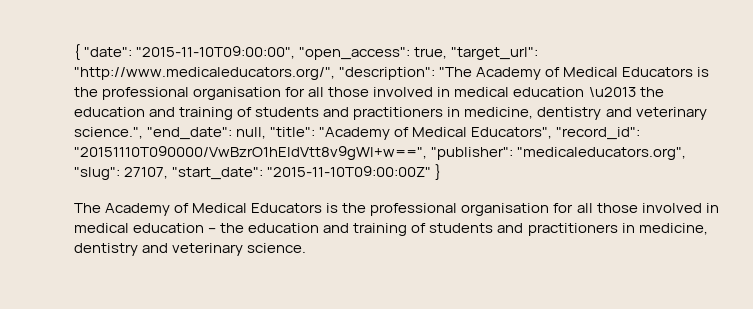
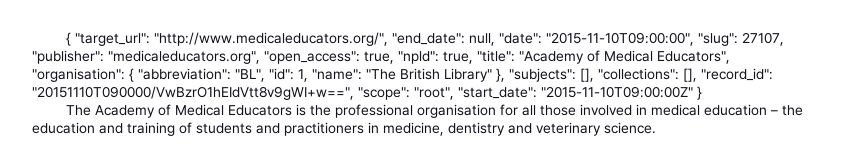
- { "date": "2015-11-10T09:00:00", "open_access": true, "target_url": "http://www.medicaleducators.org/", "description": "The Academy of Medical Educators is the professional organisation for all those involved in medical education \u2013 the education and training of students and practitioners in medicine, dentistry and veterinary science.", "end_date": null, "title": "Academy of Medical Educators", "record_id": "20151110T090000/VwBzrO1hEIdVtt8v9gWI+w==", "publisher": "medicaleducators.org", "slug": 27107, "start_date": "2015-11-10T09:00:00Z" }
+ { "target_url": "http://www.medicaleducators.org/", "end_date": null, "date": "2015-11-10T09:00:00", "slug": 27107, "publisher": "medicaleducators.org", "open_access": true, "npld": true, "title": "Academy of Medical Educators", "organisation": { "abbreviation": "BL", "id": 1, "name": "The British Library" }, "subjects": [], "collections": [], "record_id": "20151110T090000/VwBzrO1hEIdVtt8v9gWI+w==", "scope": "root", "start_date": "2015-11-10T09:00:00Z" }

